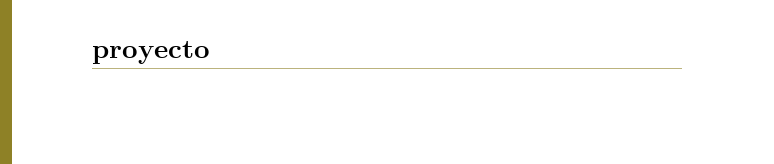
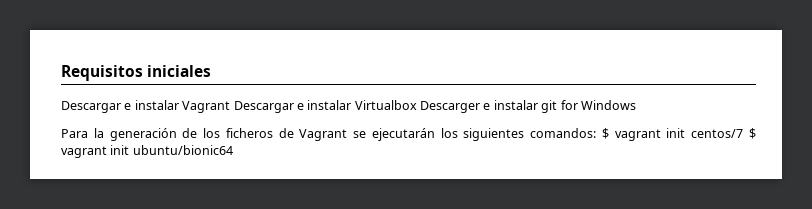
- proyecto
+ Requisitos iniciales
+ Descargar e instalar Vagrant Descargar e instalar Virtualbox Descarger e instalar git for Windows
+ Para la generación de los ficheros de Vagrant se ejecutarán los siguientes comandos: $ vagrant init centos/7 $ vagrant init ubuntu/bionic64

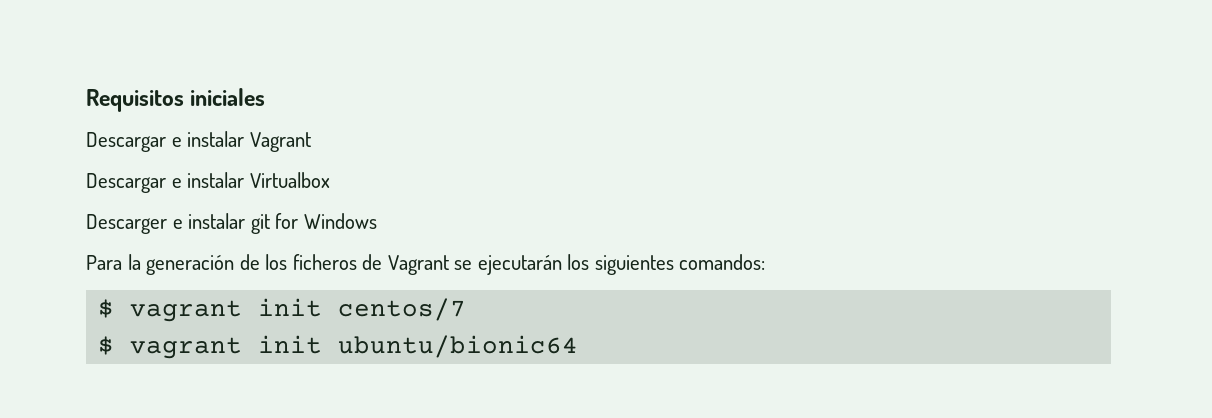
- Descargar e instalar Vagrant Descargar e instalar Virtualbox Descarger e instalar git for Windows
+ Descargar e instalar Vagrant
+ Descargar e instalar Virtualbox
+ Descarger e instalar git for Windows
- Para la generación de los ficheros de Vagrant se ejecutarán los siguientes comandos: $ vagrant init centos/7 $ vagrant init ubuntu/bionic64
+ Para la generación de los ficheros de Vagrant se ejecutarán los siguientes comandos:
+ $ vagrant init centos/7
+ $ vagrant init ubuntu/bionic64

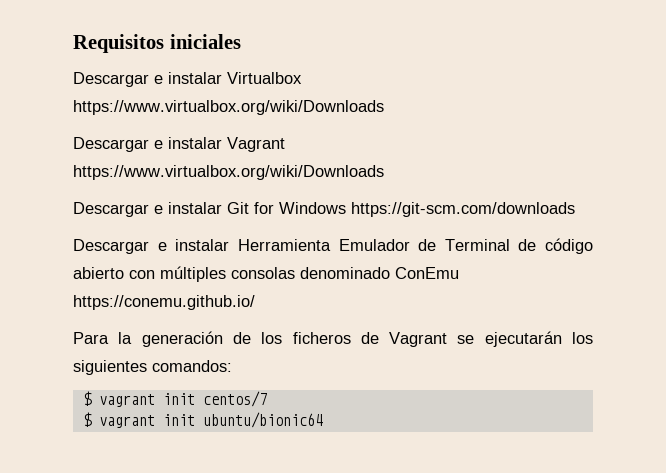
- Descargar e instalar Vagrant
- Descargar e instalar Virtualbox
- Descarger e instalar git for Windows
+ Descargar e instalar Virtualbox https://www.virtualbox.org/wiki/Downloads
+ Descargar e instalar Vagrant https://www.virtualbox.org/wiki/Downloads
+ Descargar e instalar Git for Windows https://git-scm.com/downloads
+ Descargar e instalar Herramienta Emulador de Terminal de código abierto con múltiples consolas denominado ConEmu https://conemu.github.io/

